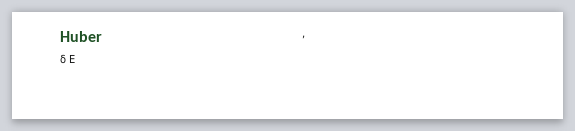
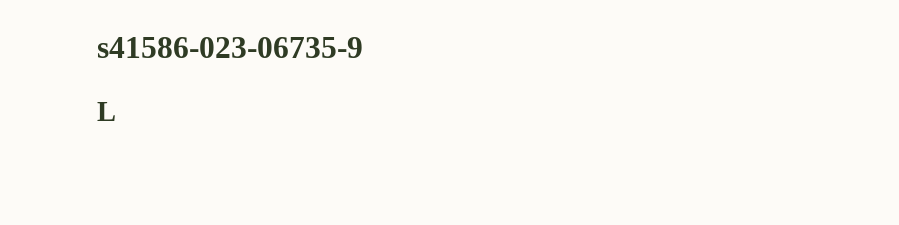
- Huber
- δ E
- ,
+ s41586-023-06735-9
+ L

